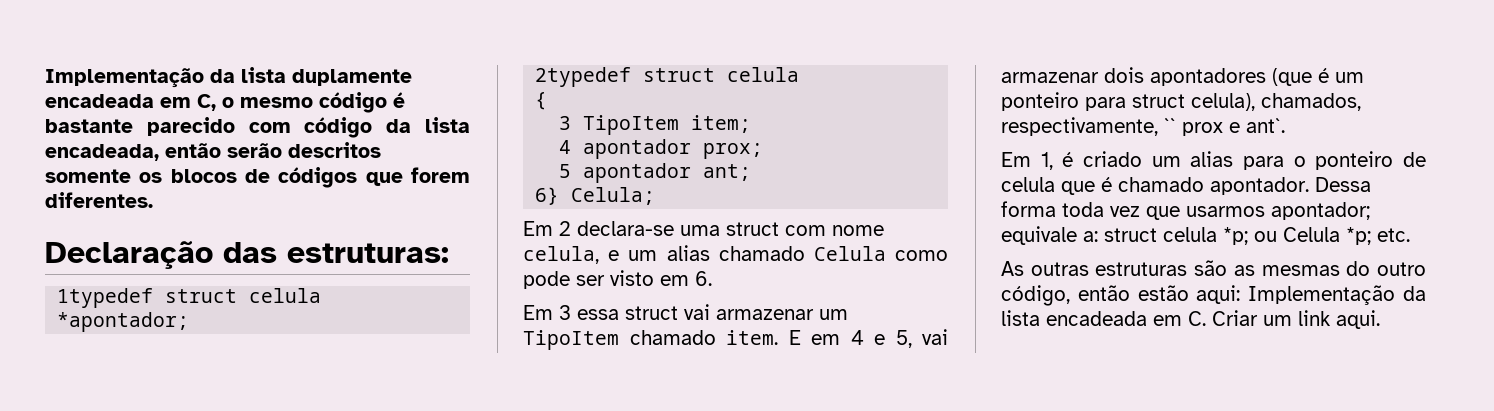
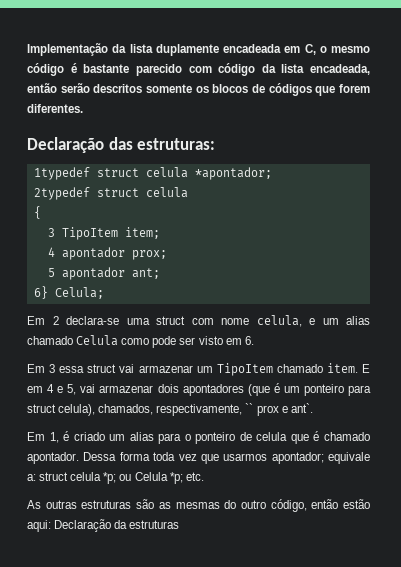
- As outras estruturas são as mesmas do outro código, então estão aqui: Implementação da lista encadeada em C. Criar um link aqui.
+ As outras estruturas são as mesmas do outro código, então estão aqui: Declaração da estruturas

